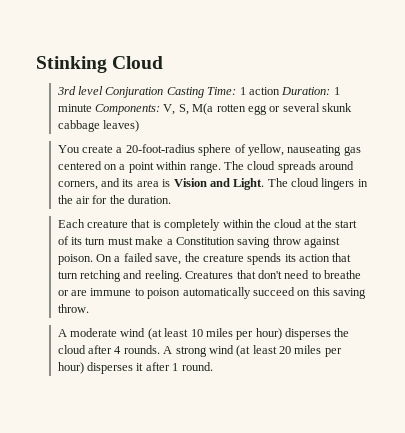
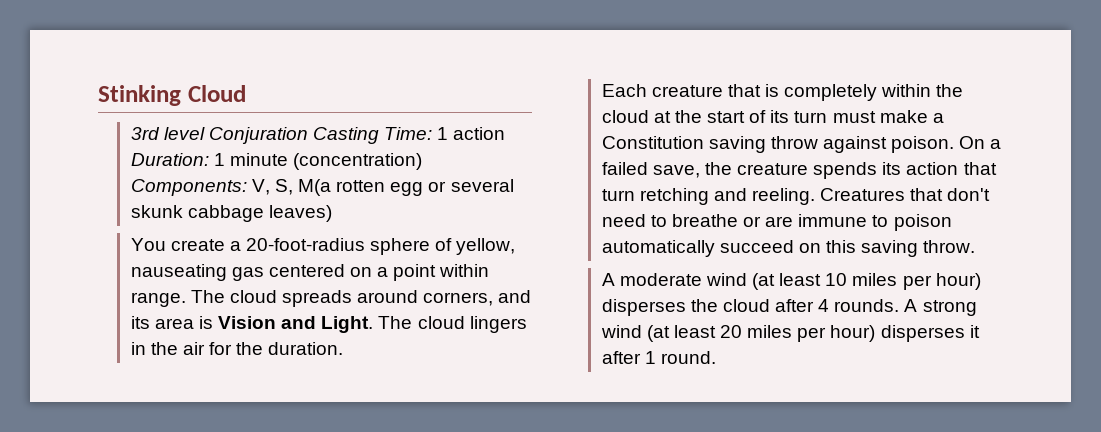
- 3rd level Conjuration Casting Time: 1 action Duration: 1 minute Components: V, S, M(a rotten egg or several skunk cabbage leaves)
+ 3rd level Conjuration Casting Time: 1 action Duration: 1 minute (concentration) Components: V, S, M(a rotten egg or several skunk cabbage leaves)

